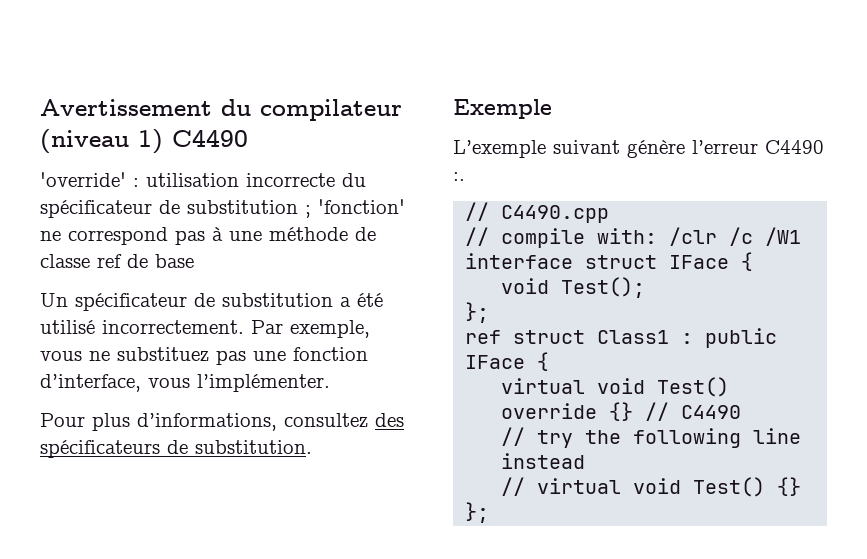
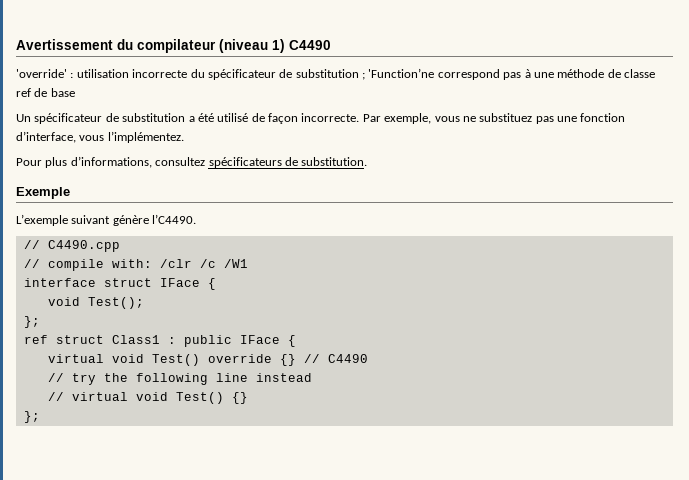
- 'override' : utilisation incorrecte du spécificateur de substitution ; 'fonction' ne correspond pas à une méthode de classe ref de base
+ 'override' : utilisation incorrecte du spécificateur de substitution ; 'Function’ne correspond pas à une méthode de classe ref de base
- Un spécificateur de substitution a été utilisé incorrectement.
+ Un spécificateur de substitution a été utilisé de façon incorrecte.
- Par exemple, vous ne substituez pas une fonction d’interface, vous l’implémenter.
+ Par exemple, vous ne substituez pas une fonction d’interface, vous l’implémentez.
- Pour plus d’informations, consultez des spécificateurs de substitution.
+ Pour plus d’informations, consultez spécificateurs de substitution.
- L’exemple suivant génère l’erreur C4490 :.
+ L’exemple suivant génère l’C4490.

